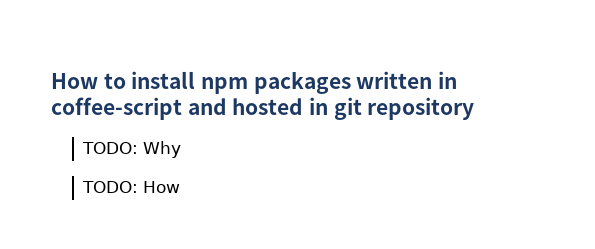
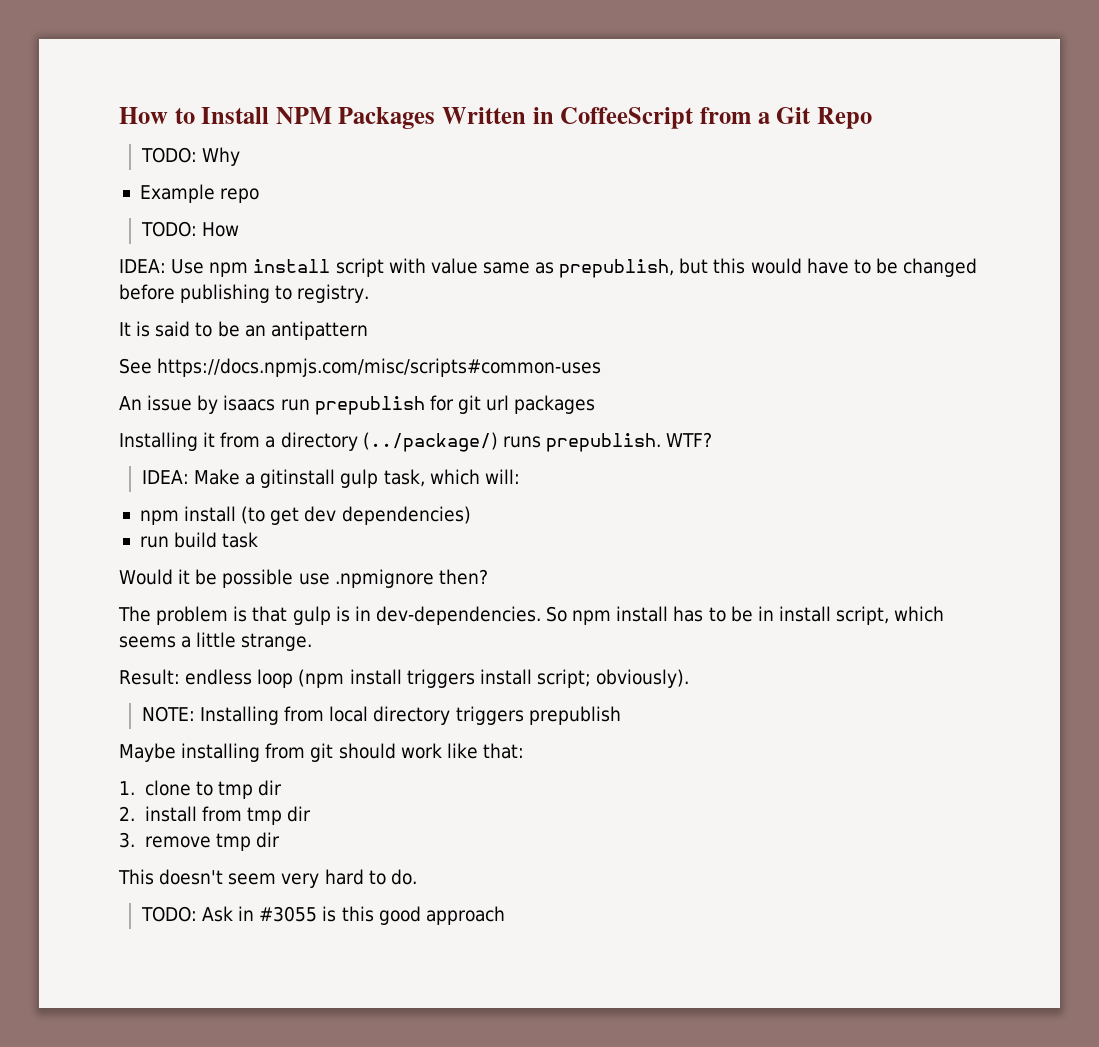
- How to install npm packages written in coffee-script and hosted in git repository
+ How to Install NPM Packages Written in CoffeeScript from a Git Repo
+ Example repo
+ IDEA: Use npm install script with value same as prepublish, but this would have to be changed before publishing to registry.
+ It is said to be an antipattern
+ See https://docs.npmjs.com/misc/scripts#common-uses
+ An issue by isaacs run prepublish for git url packages
+ Installing it from a directory (../package/) runs prepublish. WTF?
+ IDEA: Make a gitinstall gulp task, which will:
+ npm install (to get dev dependencies)
+ run build task
+ Would it be possible use .npmignore then?
+ The problem is that gulp is in dev-dependencies. So npm install has to be in install script, which seems a little strange.
+ Result: endless loop (npm install triggers install script; obviously).
+ NOTE: Installing from local directory triggers prepublish
+ Maybe installing from git should work like that:
+ 1. clone to tmp dir
+ 2. install from tmp dir
+ 3. remove tmp dir
+ This doesn't seem very hard to do.
+ TODO: Ask in #3055 is this good approach

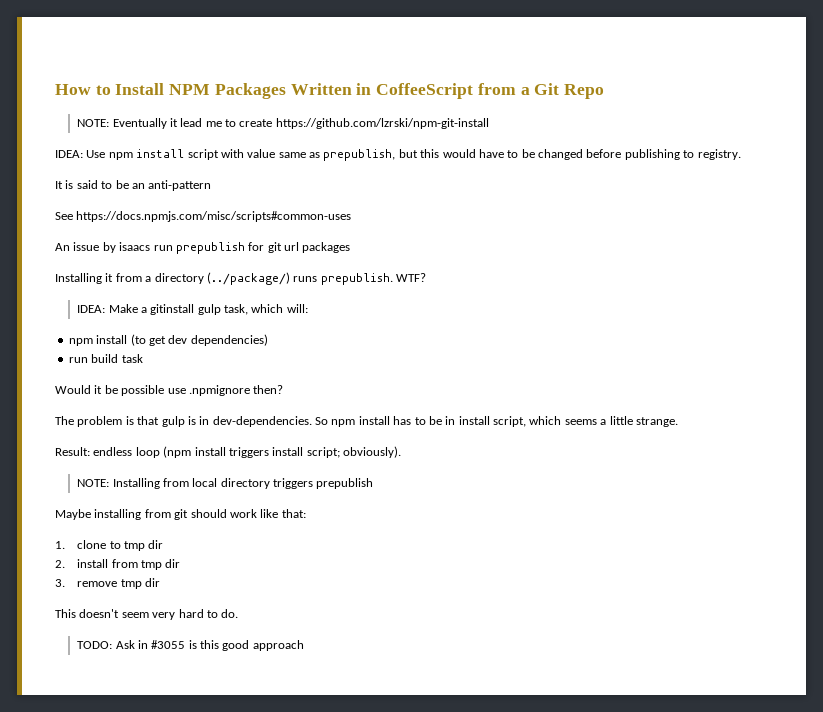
- TODO: Why
- Example repo
- TODO: How
+ NOTE: Eventually it lead me to create https://github.com/lzrski/npm-git-install
- It is said to be an antipattern
+ It is said to be an anti-pattern

